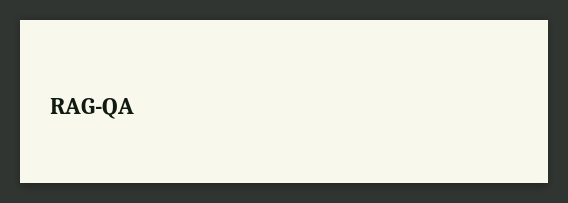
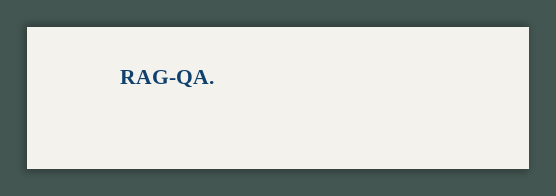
- RAG-QA
+ RAG-QA.

